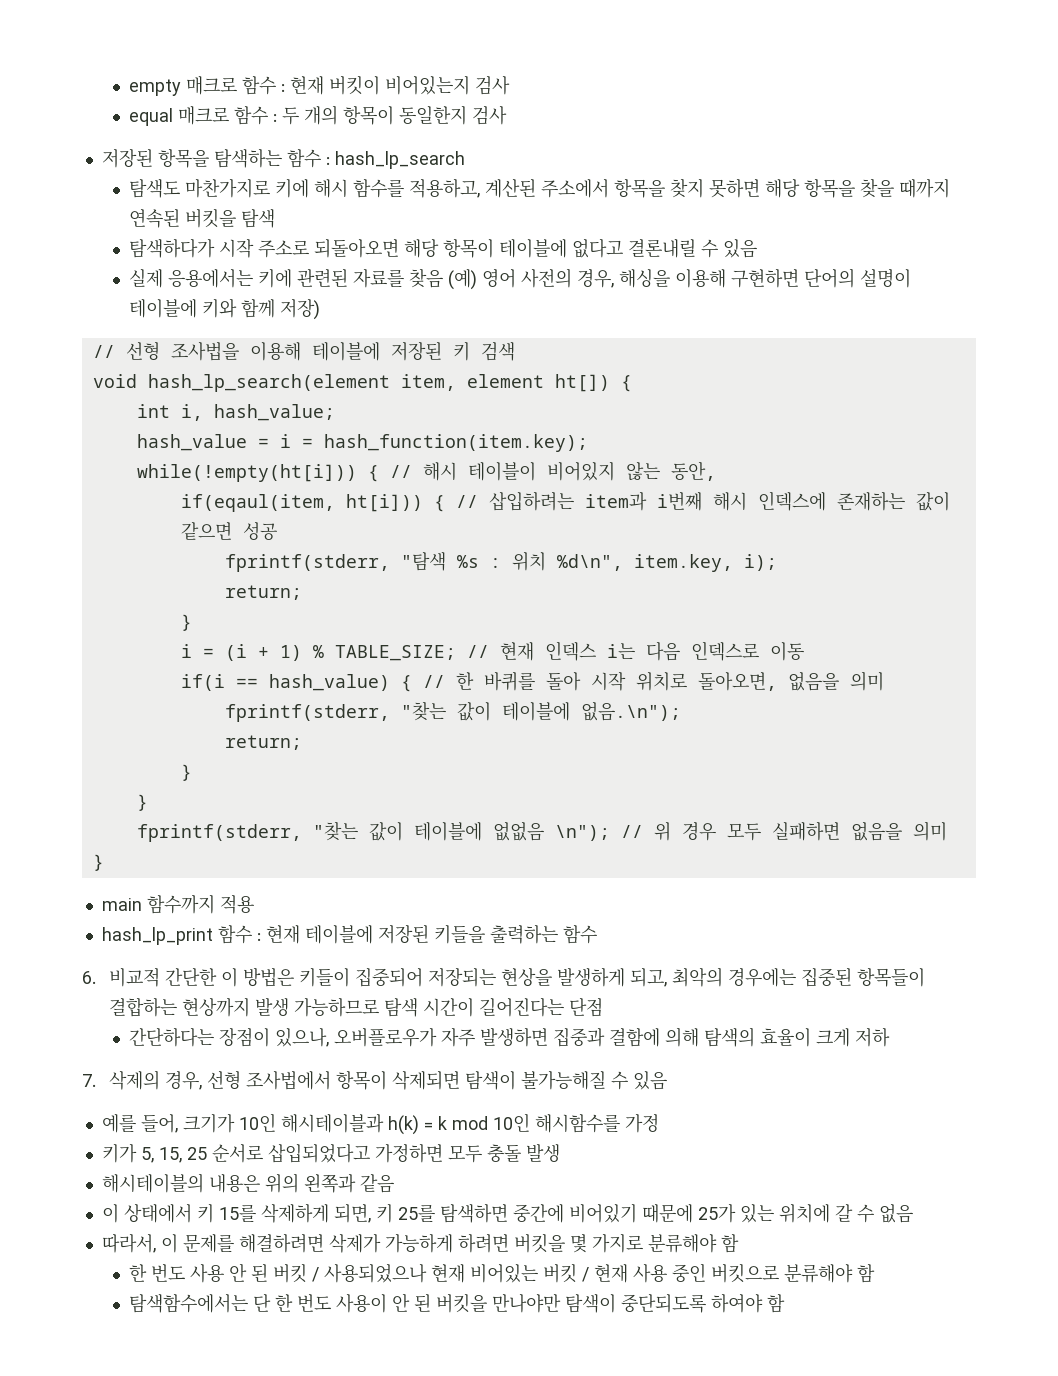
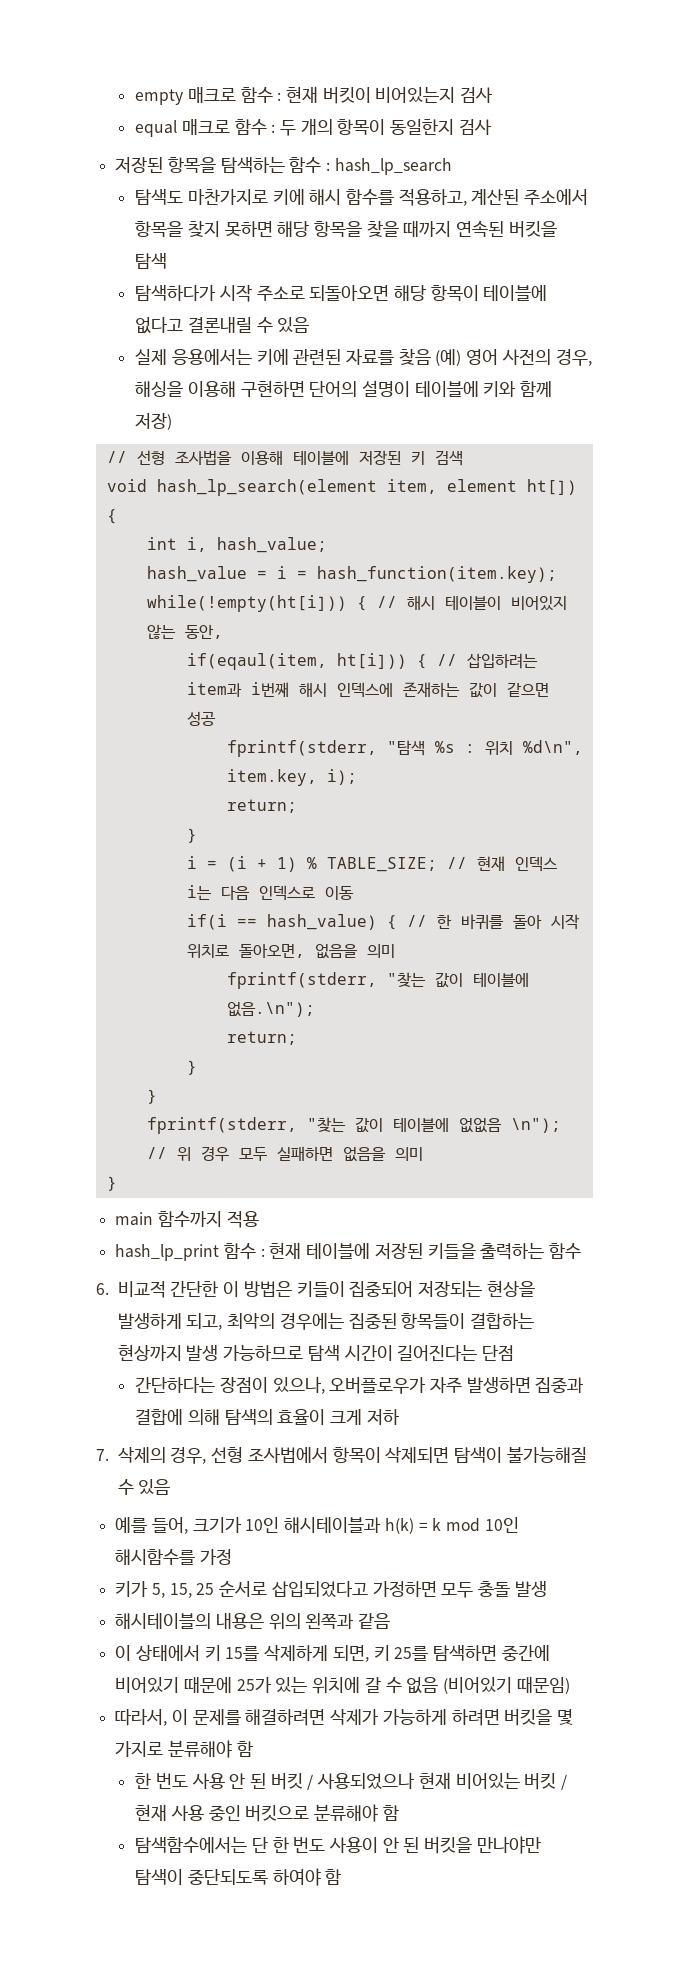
- 간단하다는 장점이 있으나, 오버플로우가 자주 발생하면 집중과 결함에 의해 탐색의 효율이 크게 저하
+ 간단하다는 장점이 있으나, 오버플로우가 자주 발생하면 집중과 결합에 의해 탐색의 효율이 크게 저하
- 이 상태에서 키 15를 삭제하게 되면, 키 25를 탐색하면 중간에 비어있기 때문에 25가 있는 위치에 갈 수 없음
+ 이 상태에서 키 15를 삭제하게 되면, 키 25를 탐색하면 중간에 비어있기 때문에 25가 있는 위치에 갈 수 없음 (비어있기 때문임)

